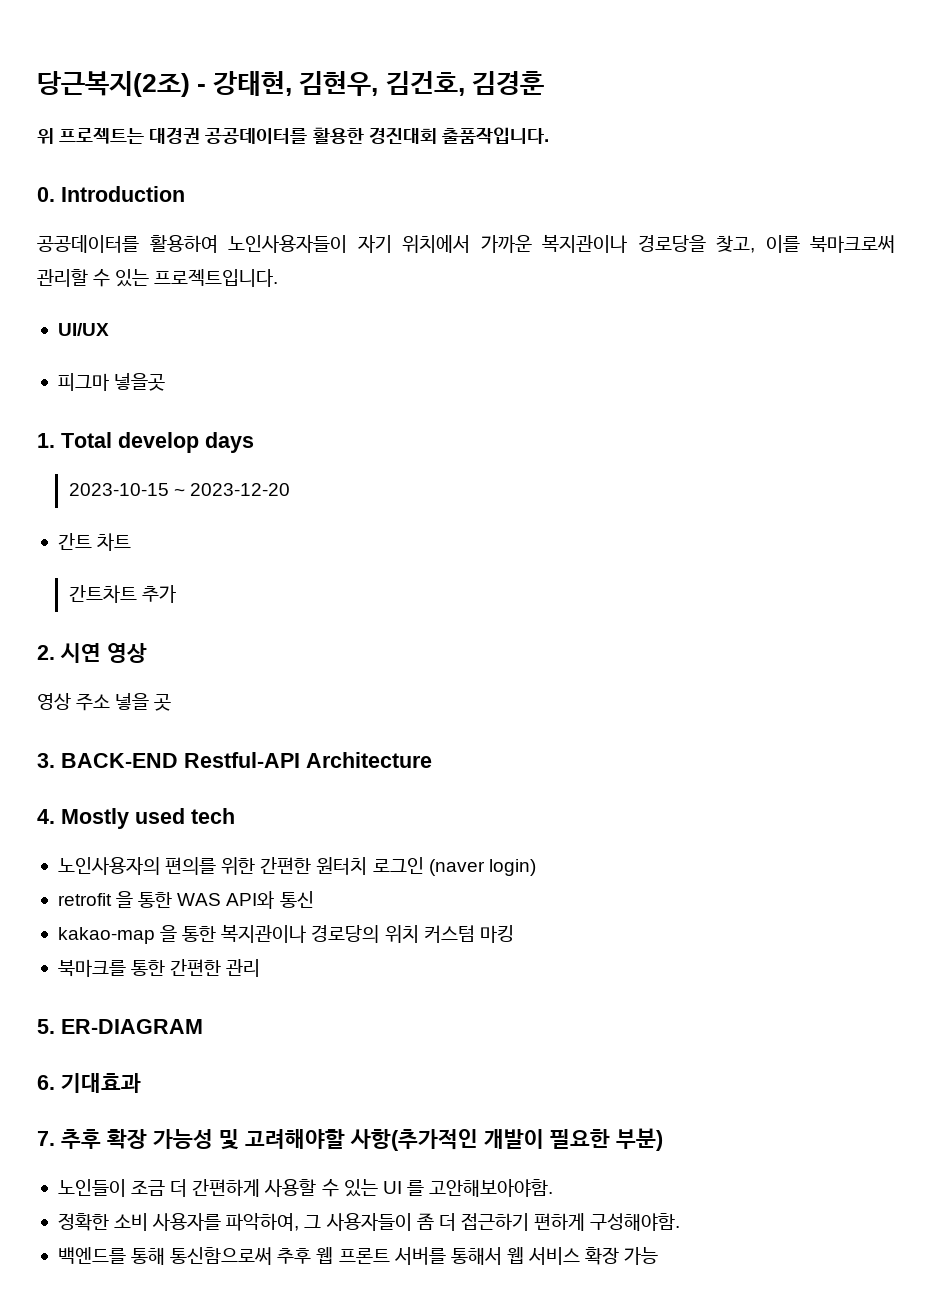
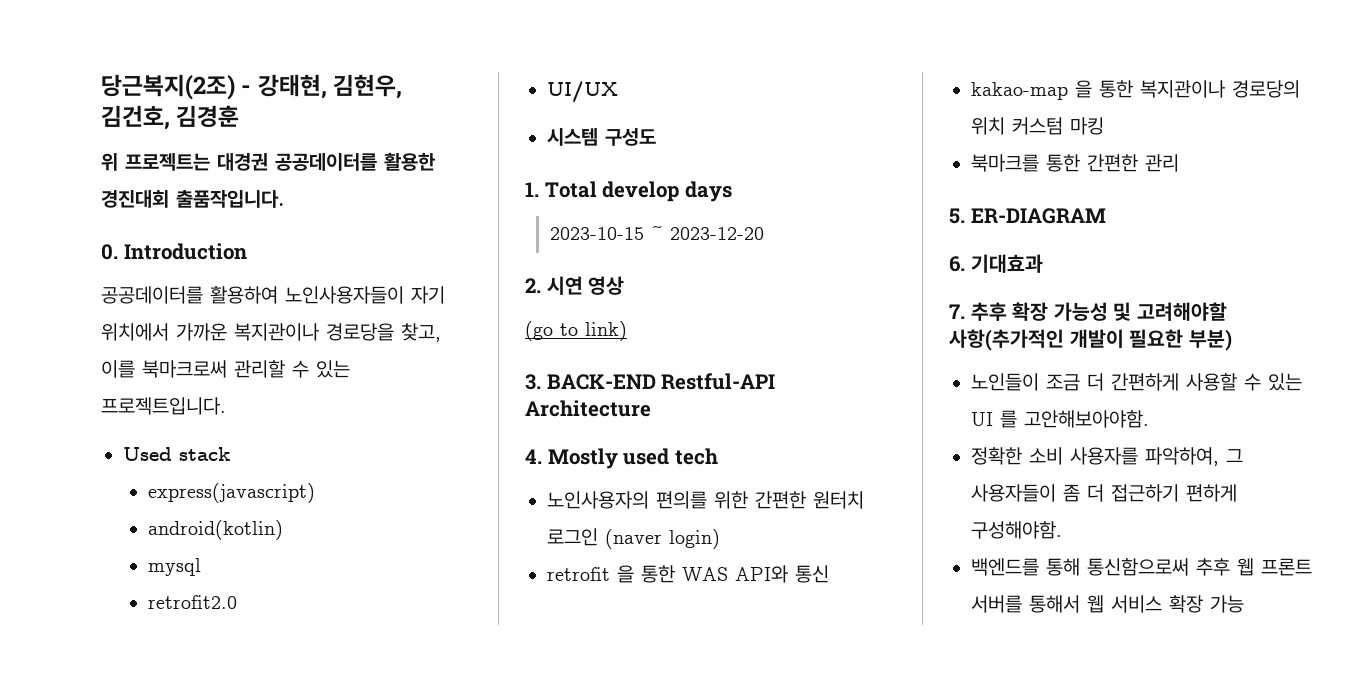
+ Used stack
+ express(javascript)
+ android(kotlin)
+ mysql
+ retrofit2.0
- 피그마 넣을곳
+ 시스템 구성도
- 간트 차트
- 간트차트 추가
- 영상 주소 넣을 곳
+ (go to link)

